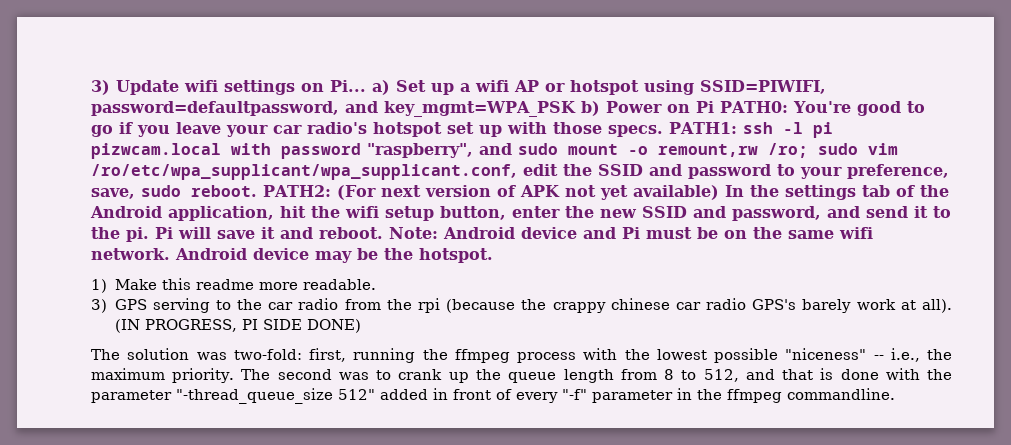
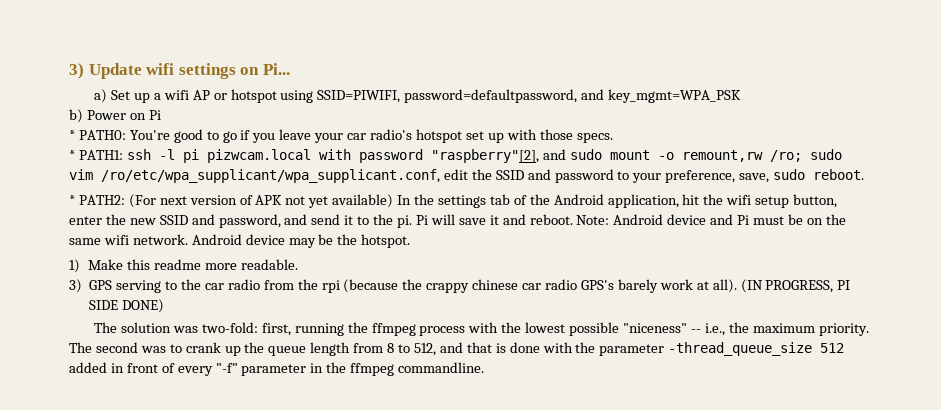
- 3) Update wifi settings on Pi... a) Set up a wifi AP or hotspot using SSID=PIWIFI, password=defaultpassword, and key_mgmt=WPA_PSK b) Power on Pi PATH0:
+ 3) Update wifi settings on Pi...
+ a) Set up a wifi AP or hotspot using SSID=PIWIFI, password=defaultpassword, and key_mgmt=WPA_PSK
+ b) Power on Pi
+ * PATH0:
- You're good to go if you leave your car radio's hotspot set up with those specs. PATH1:
+ You're good to go if you leave your car radio's hotspot set up with those specs.
+ * PATH1:
- ssh -l pi pizwcam.local with password "raspberry", and sudo mount -o remount,rw /ro;
+ ssh -l pi pizwcam.local with password "raspberry"[2], and sudo mount -o remount,rw /ro;
- sudo vim /ro/etc/wpa_supplicant/wpa_supplicant.conf, edit the SSID and password to your preference, save, sudo reboot. PATH2:
+ sudo vim /ro/etc/wpa_supplicant/wpa_supplicant.conf, edit the SSID and password to your preference, save, sudo reboot.
+ * PATH2:
- The second was to crank up the queue length from 8 to 512, and that is done with the parameter "-thread_queue_size 512" added in front of every "-f" parameter in the ffmpeg commandline.
+ The second was to crank up the queue length from 8 to 512, and that is done with the parameter -thread_queue_size 512 added in front of every "-f" parameter in the ffmpeg commandline.

